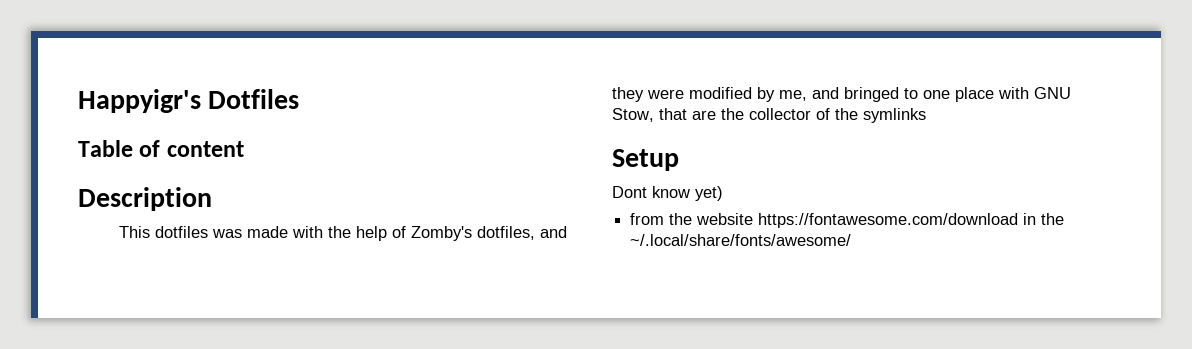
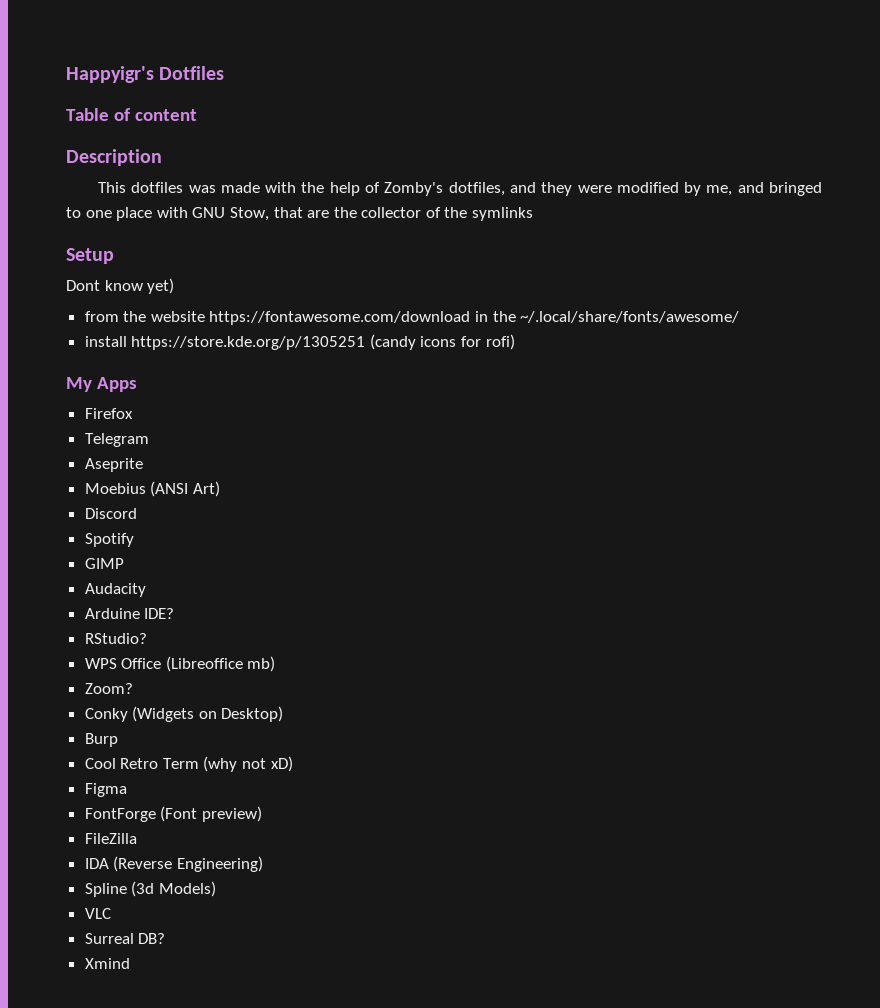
+ install https://store.kde.org/p/1305251 (candy icons for rofi)
+ My Apps
+ Firefox
+ Telegram
+ Aseprite
+ Moebius (ANSI Art)
+ Discord
+ Spotify
+ GIMP
+ Audacity
+ Arduine IDE?
+ RStudio?
+ WPS Office (Libreoffice mb)
+ Zoom?
+ Conky (Widgets on Desktop)
+ Burp
+ Cool Retro Term (why not xD)
+ Figma
+ FontForge (Font preview)
+ FileZilla
+ IDA (Reverse Engineering)
+ Spline (3d Models)
+ VLC
+ Surreal DB?
+ Xmind

